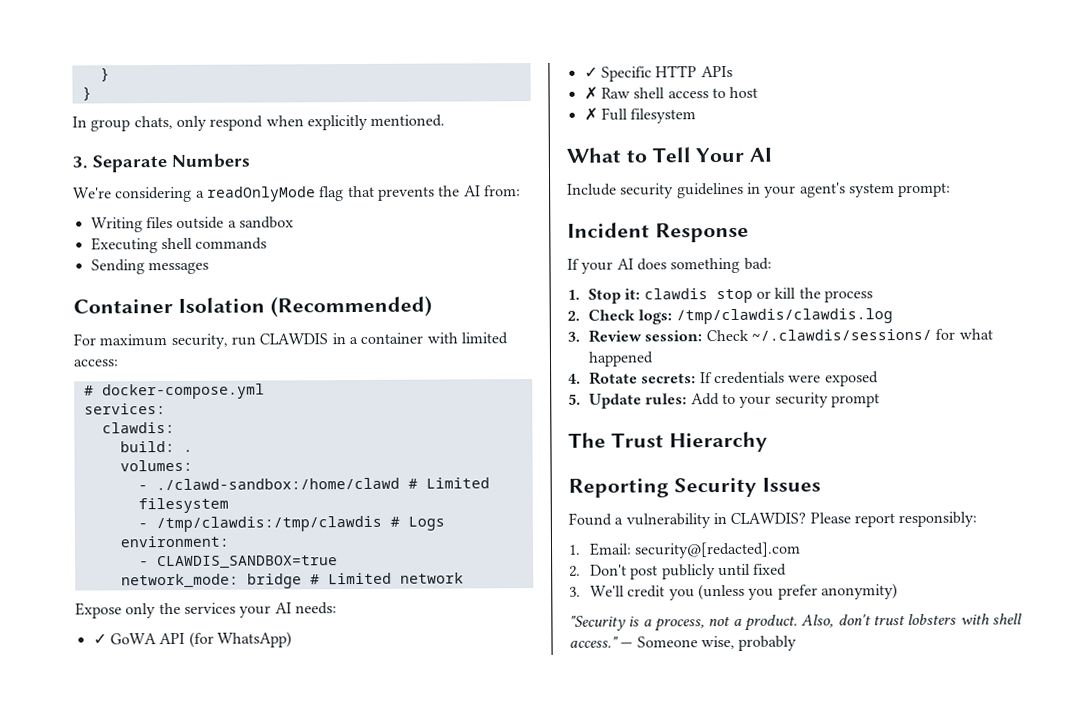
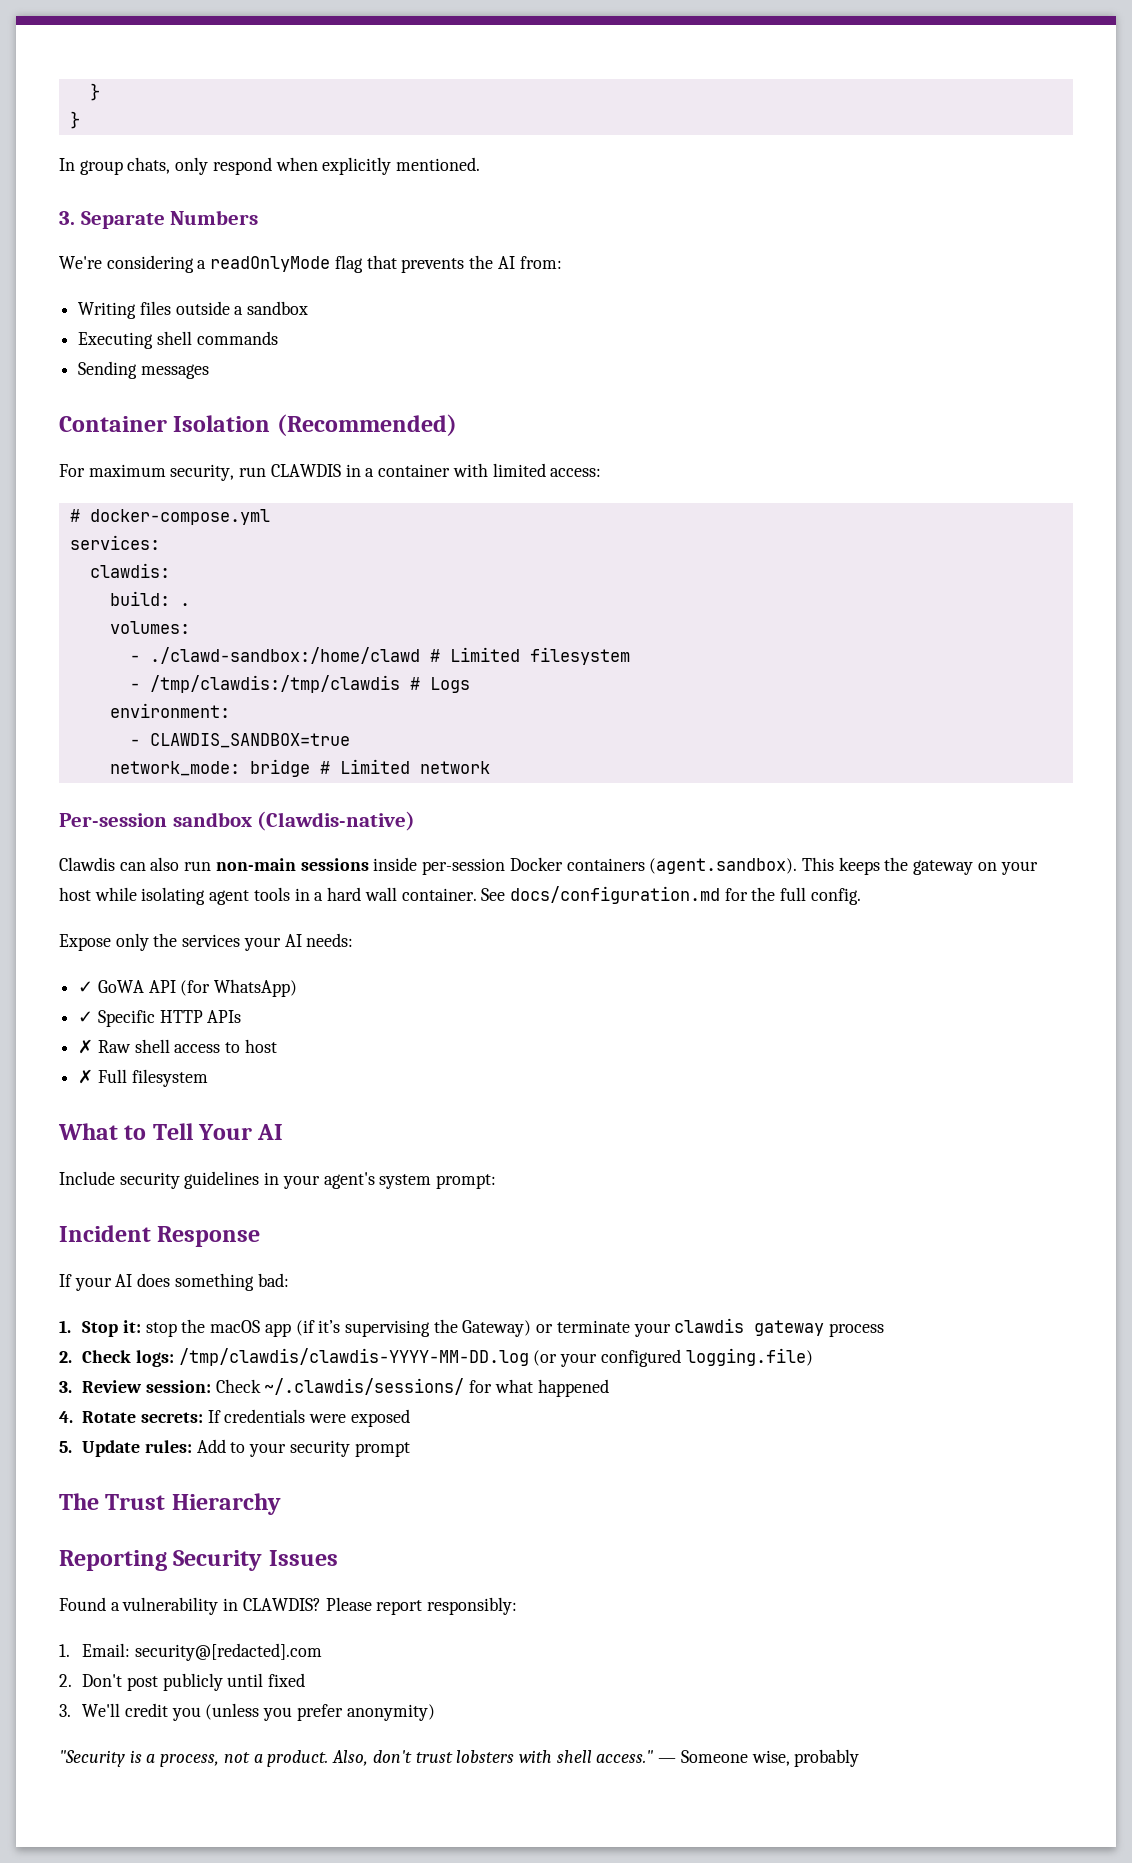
+ Per-session sandbox (Clawdis-native)
+ Clawdis can also run non-main sessions inside per-session Docker containers (agent.sandbox). This keeps the gateway on your host while isolating agent tools in a hard wall container. See docs/configuration.md for the full config.
- 1. Stop it: clawdis stop or kill the process
+ 1. Stop it: stop the macOS app (if it’s supervising the Gateway) or terminate your clawdis gateway process
- 2. Check logs: /tmp/clawdis/clawdis.log
+ 2. Check logs: /tmp/clawdis/clawdis-YYYY-MM-DD.log (or your configured logging.file)

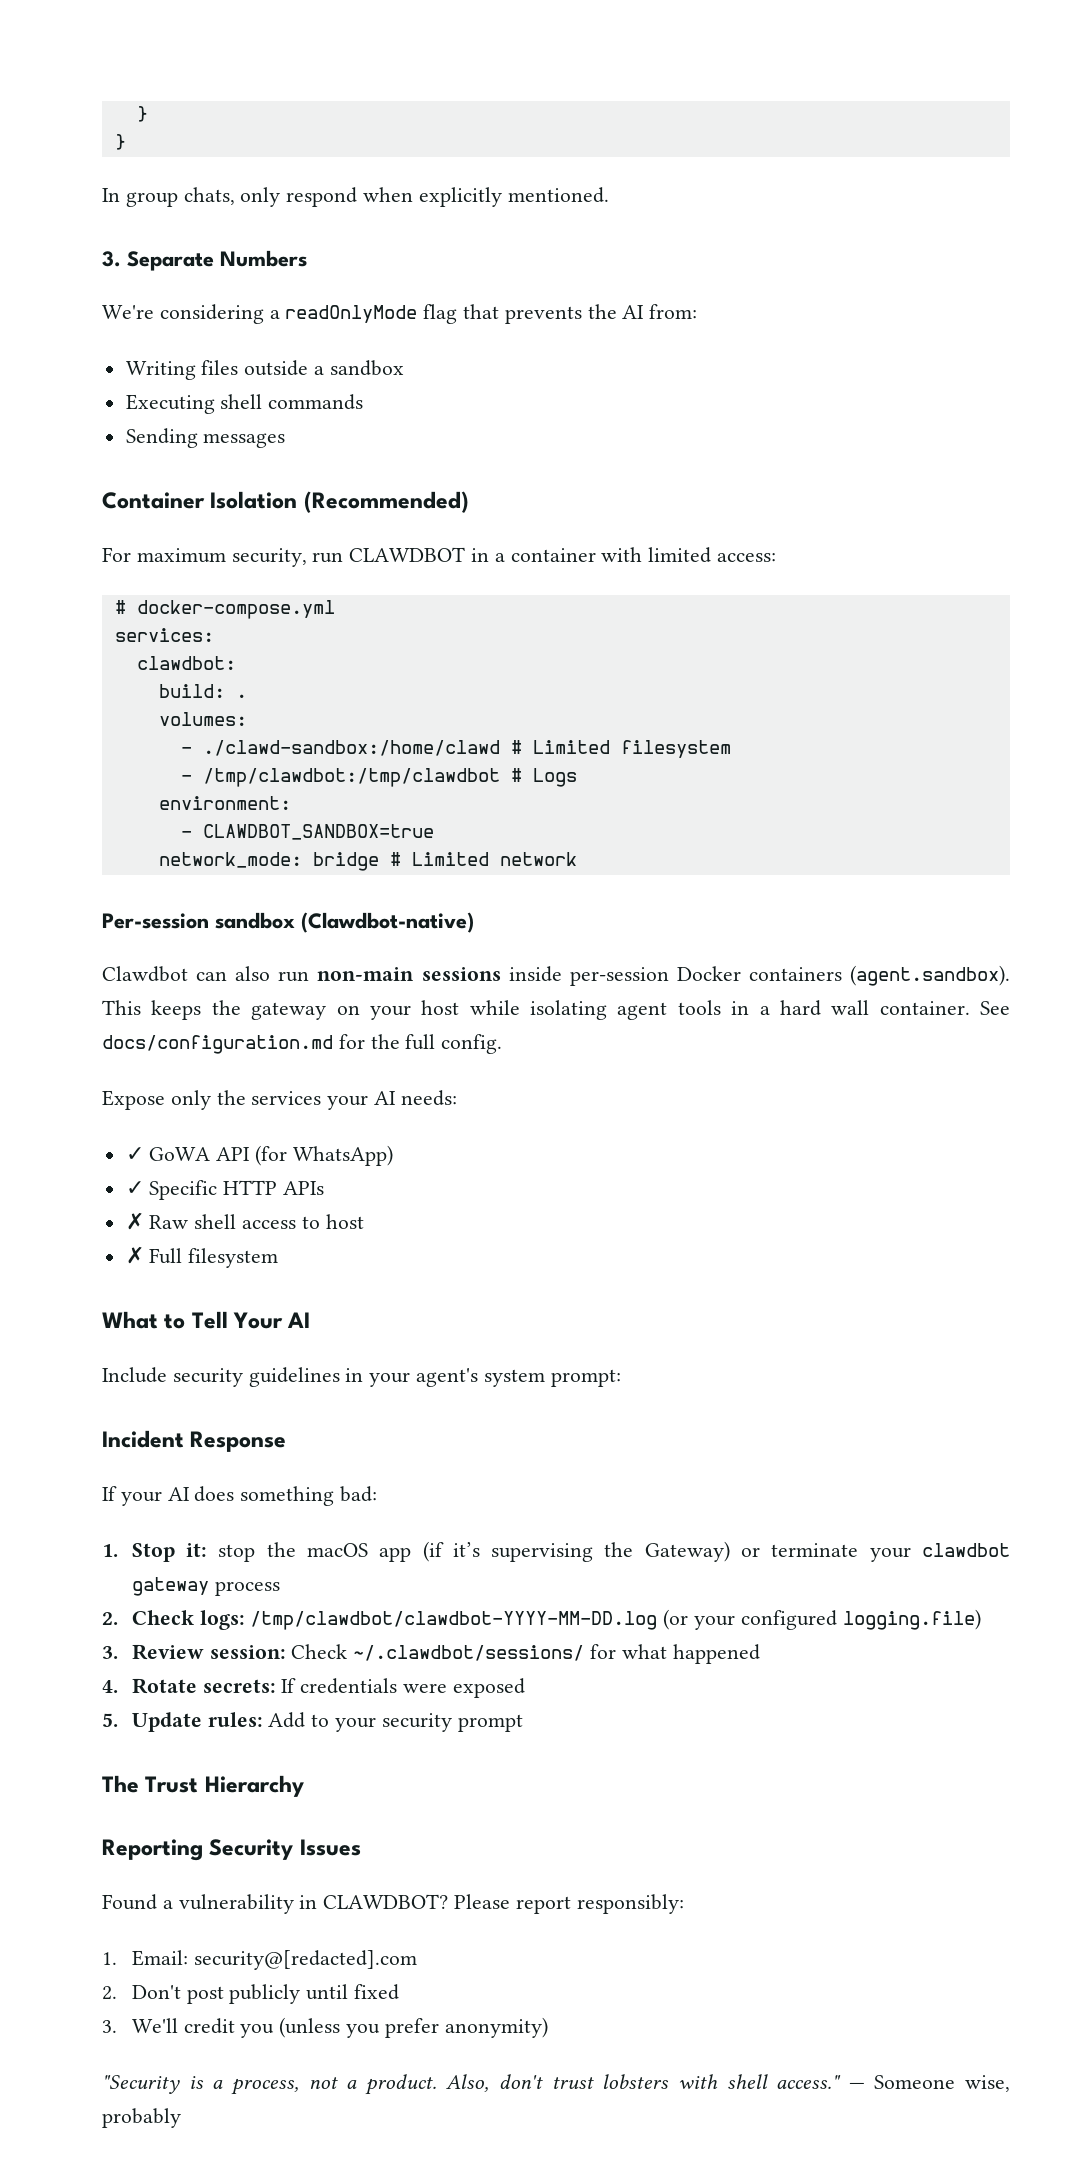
- For maximum security, run CLAWDIS in a container with limited access:
+ For maximum security, run CLAWDBOT in a container with limited access:
- clawdis:
+ clawdbot:
- - /tmp/clawdis:/tmp/clawdis # Logs
+ - /tmp/clawdbot:/tmp/clawdbot # Logs
- - CLAWDIS_SANDBOX=true
+ - CLAWDBOT_SANDBOX=true
- Per-session sandbox (Clawdis-native)
- Clawdis can also run non-main sessions inside per-session Docker containers (agent.sandbox). This keeps the gateway on your host while isolating agent tools in a hard wall container.
+ Per-session sandbox (Clawdbot-native)
+ Clawdbot can also run non-main sessions inside per-session Docker containers (agent.sandbox). This keeps the gateway on your host while isolating agent tools in a hard wall container.
- 1. Stop it: stop the macOS app (if it’s supervising the Gateway) or terminate your clawdis gateway process
+ 1. Stop it: stop the macOS app (if it’s supervising the Gateway) or terminate your clawdbot gateway process
- 2. Check logs: /tmp/clawdis/clawdis-YYYY-MM-DD.log (or your configured logging.file)
+ 2. Check logs: /tmp/clawdbot/clawdbot-YYYY-MM-DD.log (or your configured logging.file)
- 3. Review session: Check ~/.clawdis/sessions/ for what happened
+ 3. Review session: Check ~/.clawdbot/sessions/ for what happened
- Found a vulnerability in CLAWDIS?
+ Found a vulnerability in CLAWDBOT?

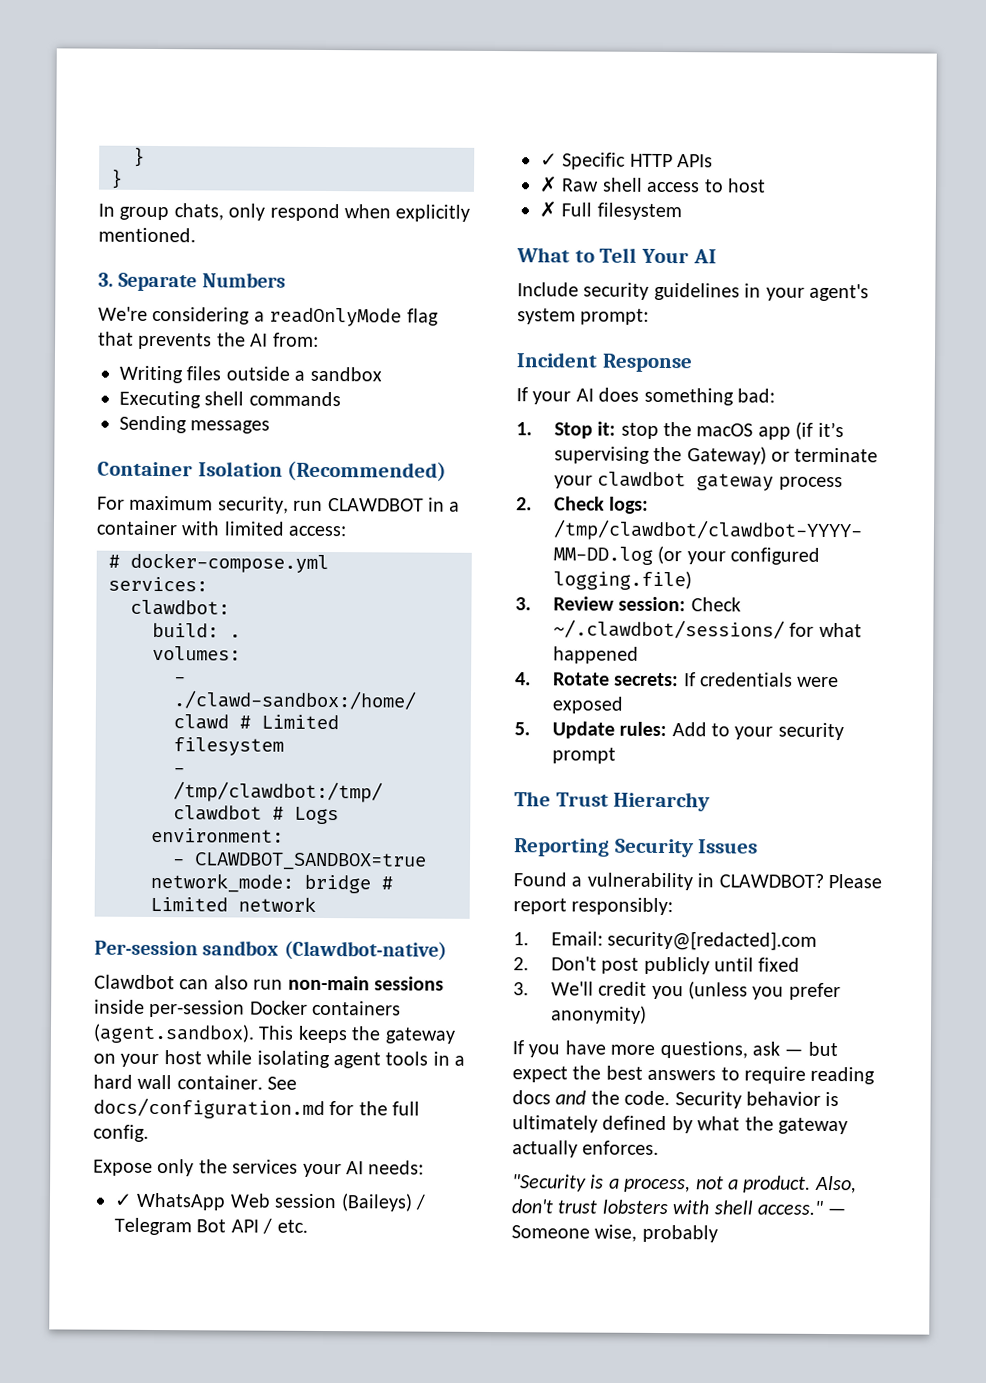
- ✓ GoWA API (for WhatsApp)
+ ✓ WhatsApp Web session (Baileys) / Telegram Bot API / etc.
+ If you have more questions, ask — but expect the best answers to require reading docs and the code. Security behavior is ultimately defined by what the gateway actually enforces.

